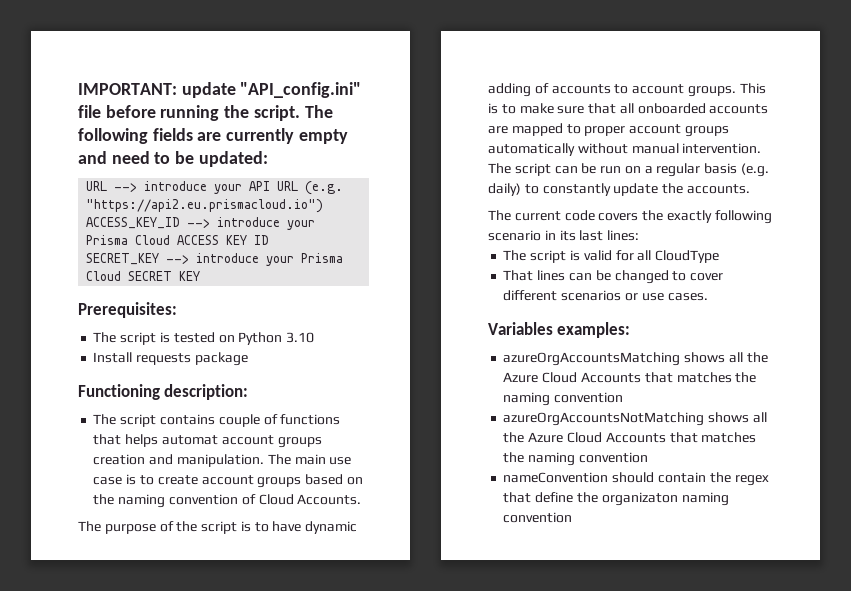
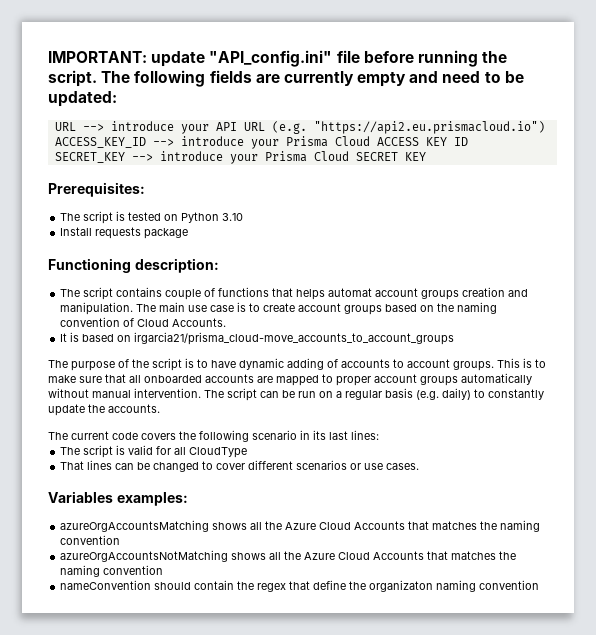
+ It is based on irgarcia21/prisma_cloud-move_accounts_to_account_groups
- The current code covers the exactly following scenario in its last lines:
+ The current code covers the following scenario in its last lines:

